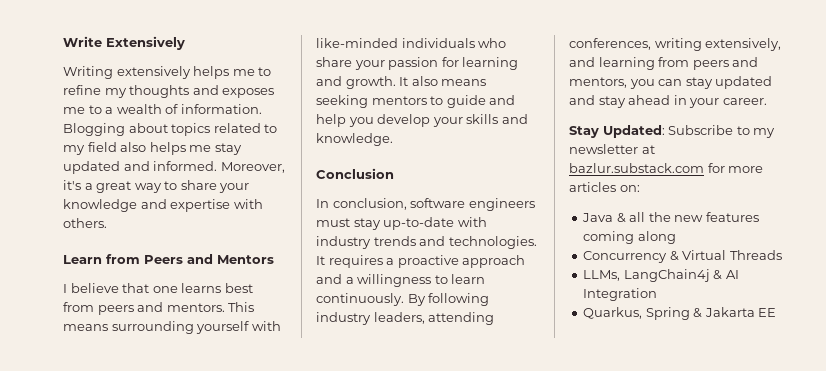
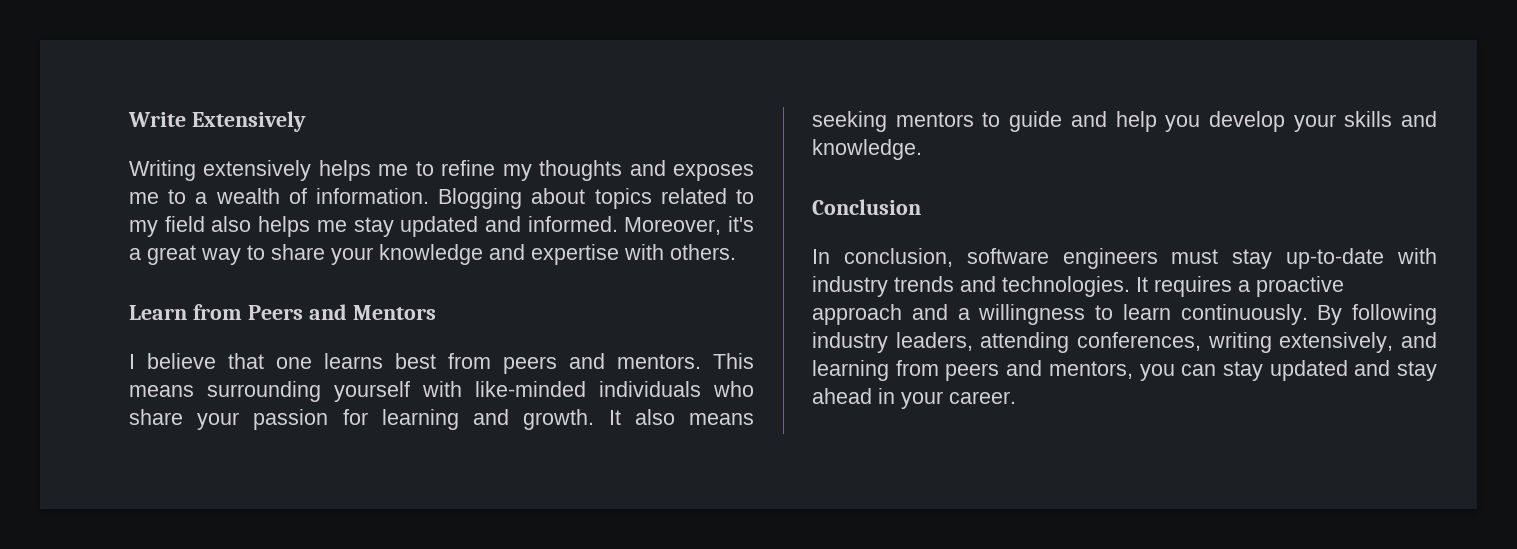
- Stay Updated: Subscribe to my newsletter at bazlur.substack.com for more articles on:
- Java & all the new features coming along
- Concurrency & Virtual Threads
- LLMs, LangChain4j & AI Integration
- Quarkus, Spring & Jakarta EE

